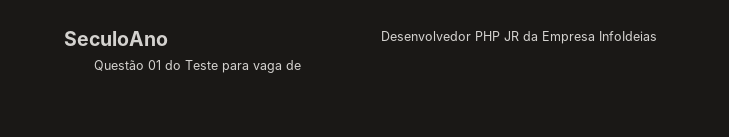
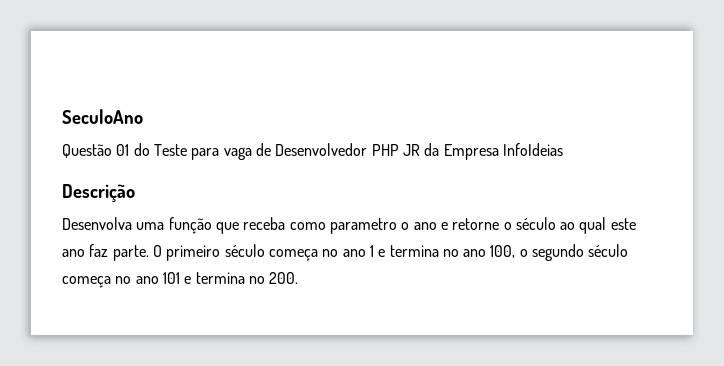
+ Descrição
+ Desenvolva uma função que receba como parametro o ano e retorne o século ao qual este ano faz parte. O primeiro século começa no ano 1 e termina no ano 100, o segundo século começa no ano 101 e termina no 200.

